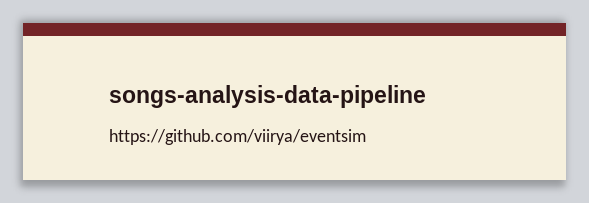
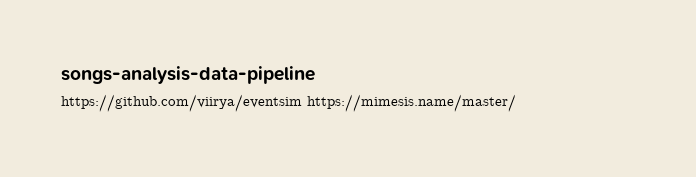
- https://github.com/viirya/eventsim
+ https://github.com/viirya/eventsim https://mimesis.name/master/

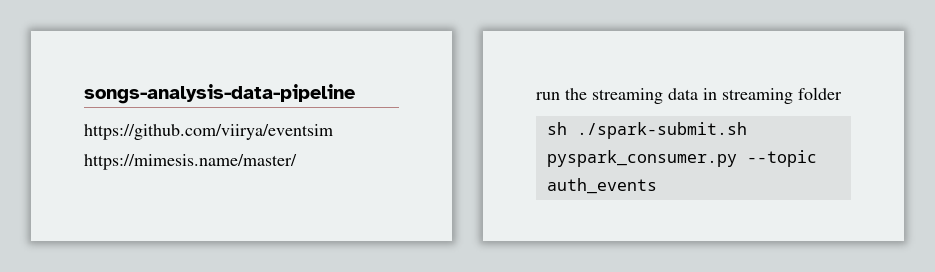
+ run the streaming data in streaming folder
+ sh ./spark-submit.sh pyspark_consumer.py --topic auth_events

